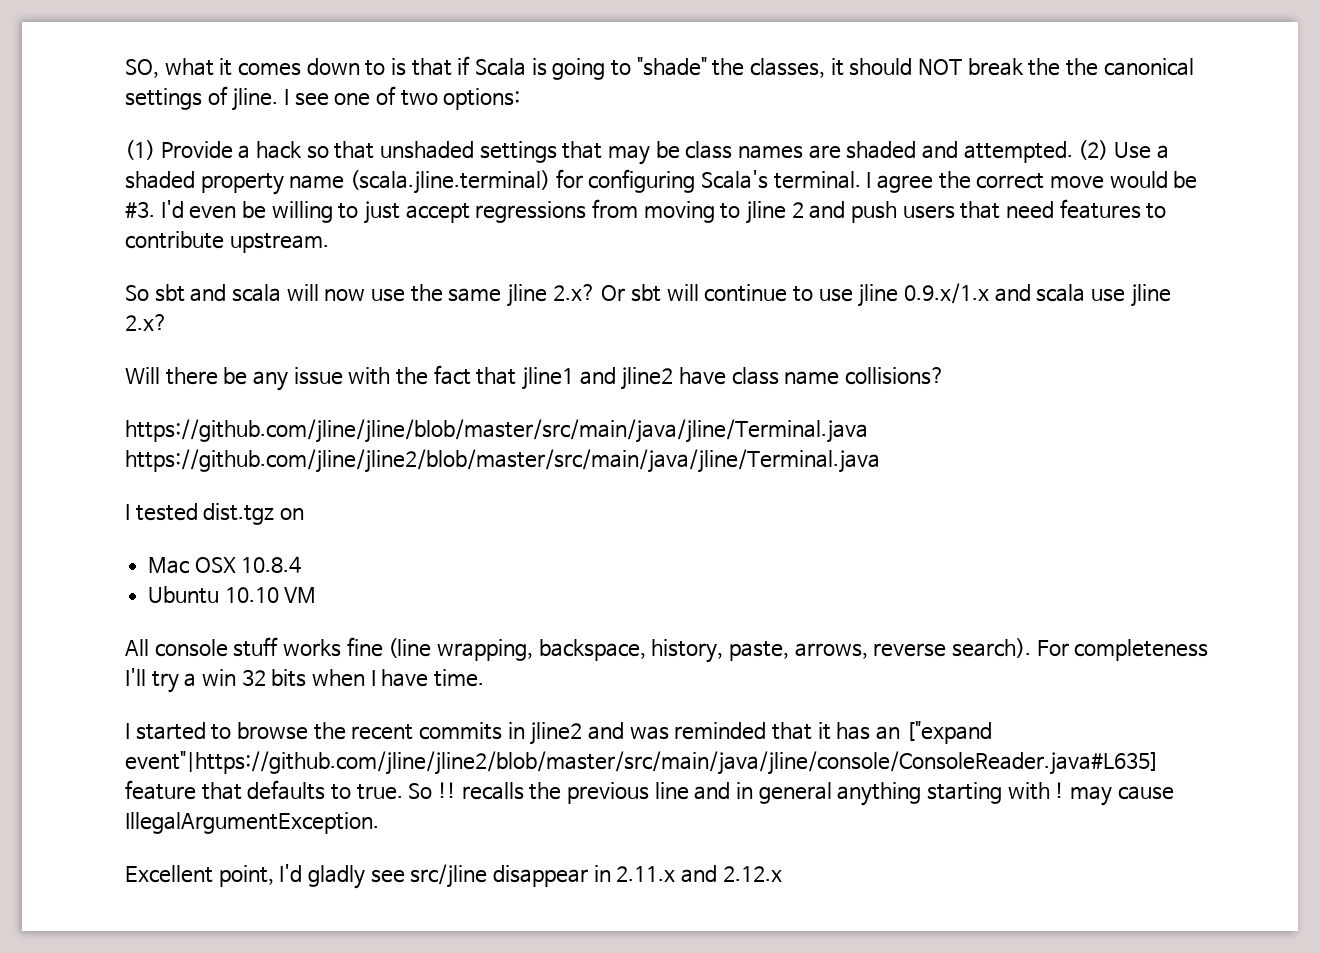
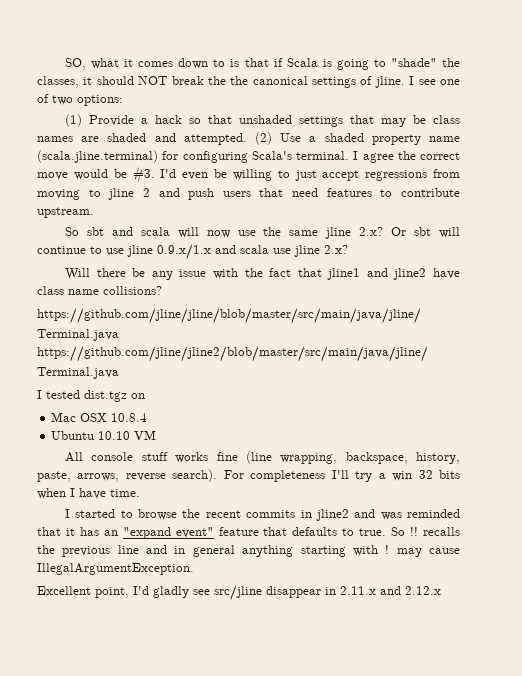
- I started to browse the recent commits in jline2 and was reminded that it has an ["expand event"|https://github.com/jline/jline2/blob/master/src/main/java/jline/console/ConsoleReader.java#L635] feature that defaults to true.
+ I started to browse the recent commits in jline2 and was reminded that it has an "expand event" feature that defaults to true.

